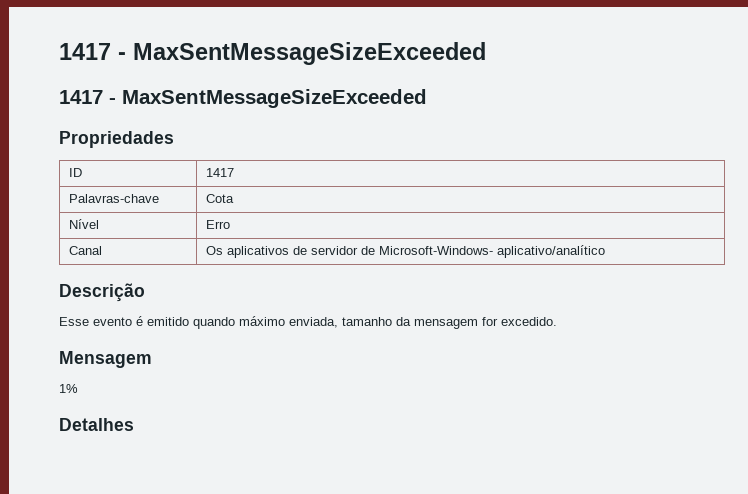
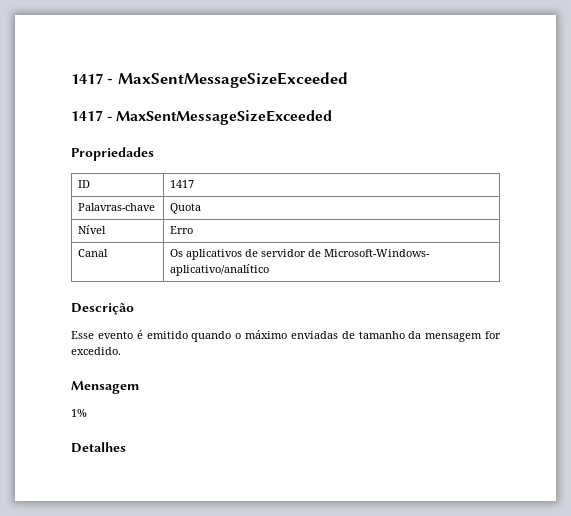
- Palavras-chave | Cota
+ Palavras-chave | Quota
- Esse evento é emitido quando máximo enviada, tamanho da mensagem for excedido.
+ Esse evento é emitido quando o máximo enviadas de tamanho da mensagem for excedido.

